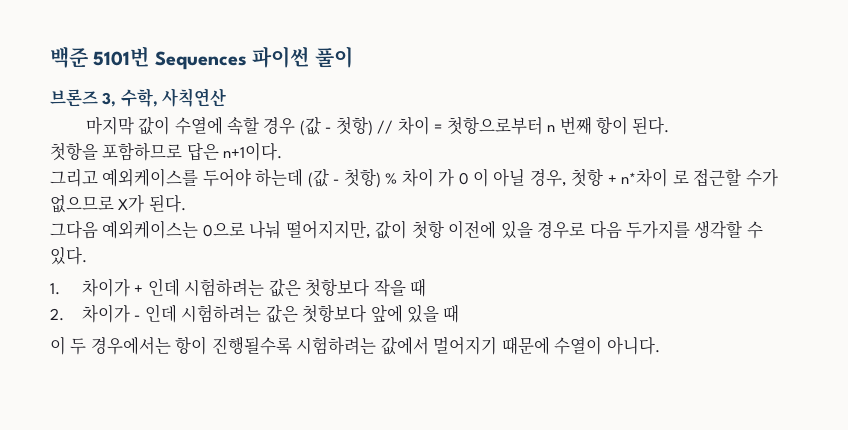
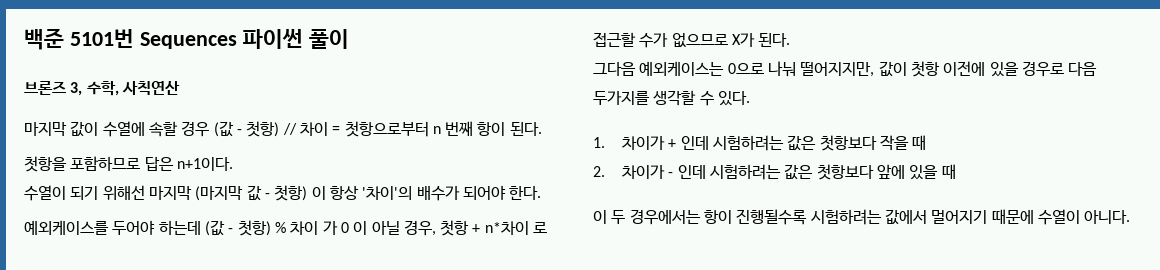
- 그리고 예외케이스를 두어야 하는데 (값 - 첫항) % 차이 가 0 이 아닐 경우, 첫항 + n*차이 로 접근할 수가 없으므로 X가 된다.
+ 수열이 되기 위해선 마지막 (마지막 값 - 첫항) 이 항상 '차이'의 배수가 되어야 한다.
+ 예외케이스를 두어야 하는데 (값 - 첫항) % 차이 가 0 이 아닐 경우, 첫항 + n*차이 로 접근할 수가 없으므로 X가 된다.

